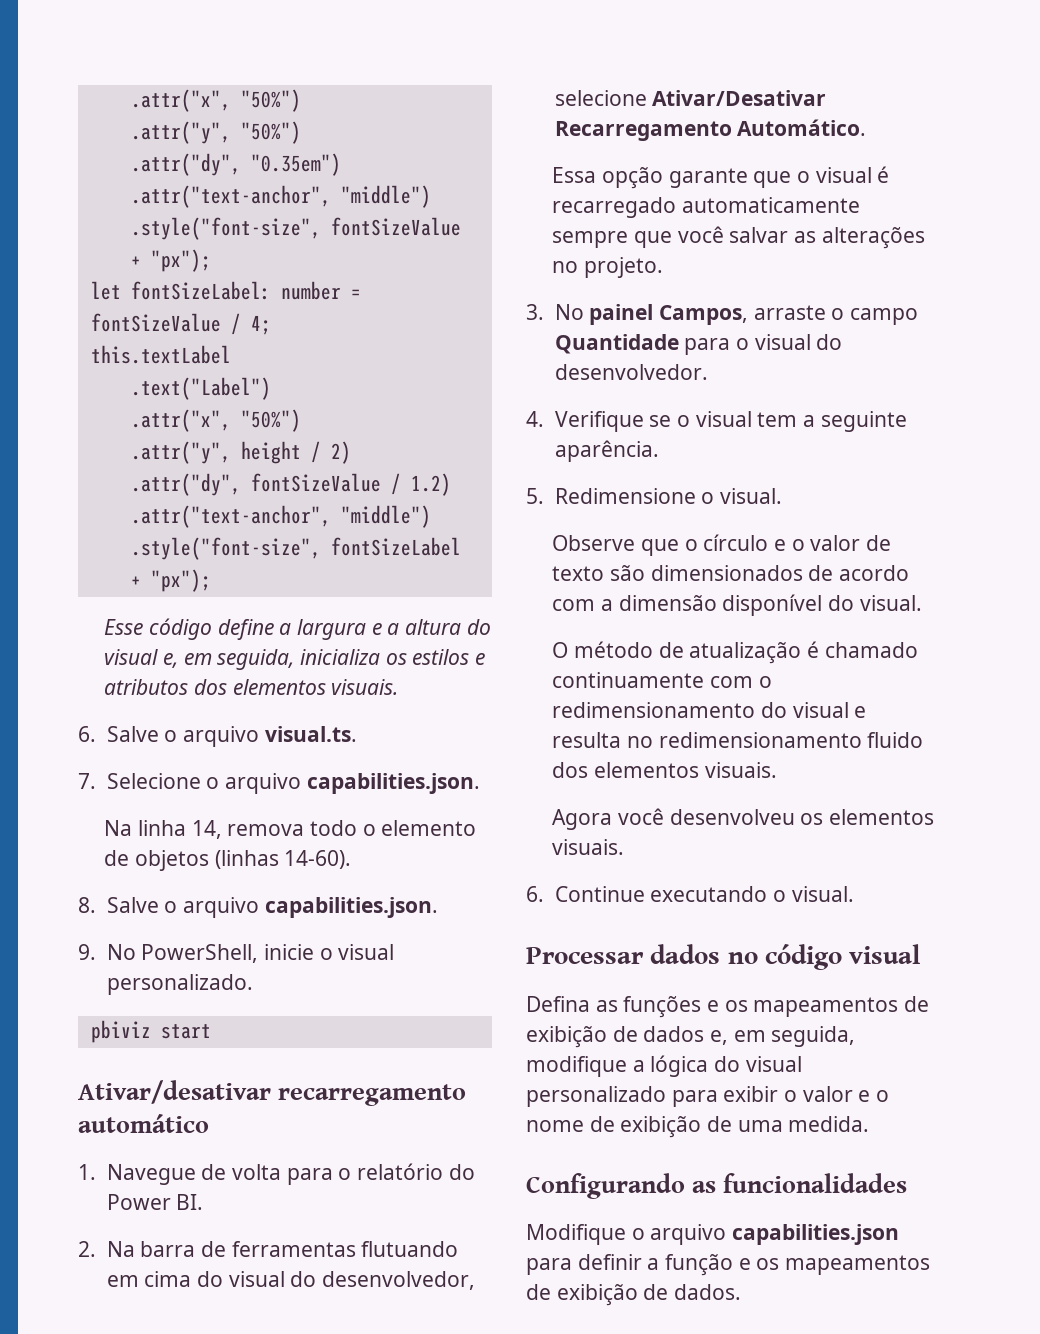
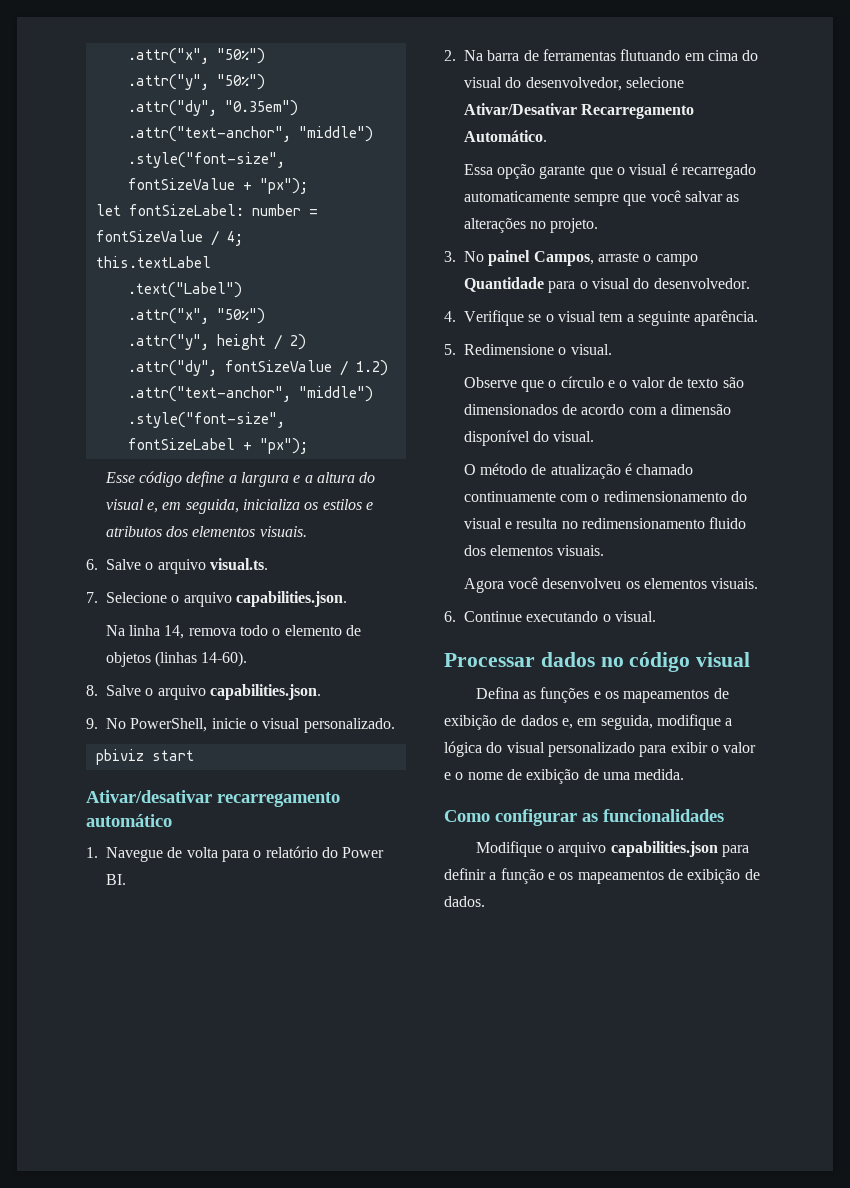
- Configurando as funcionalidades
+ Como configurar as funcionalidades

